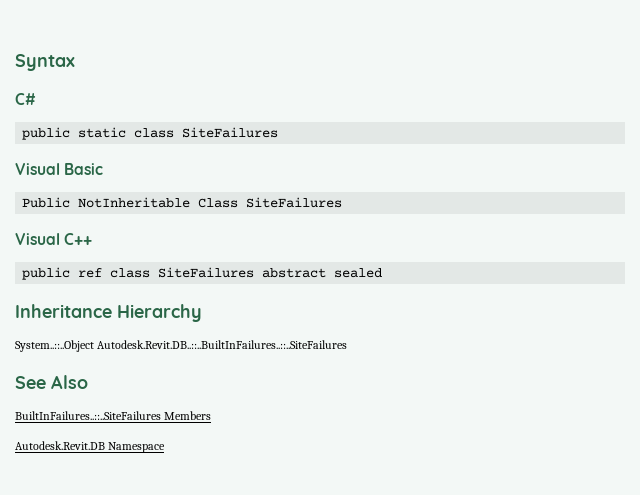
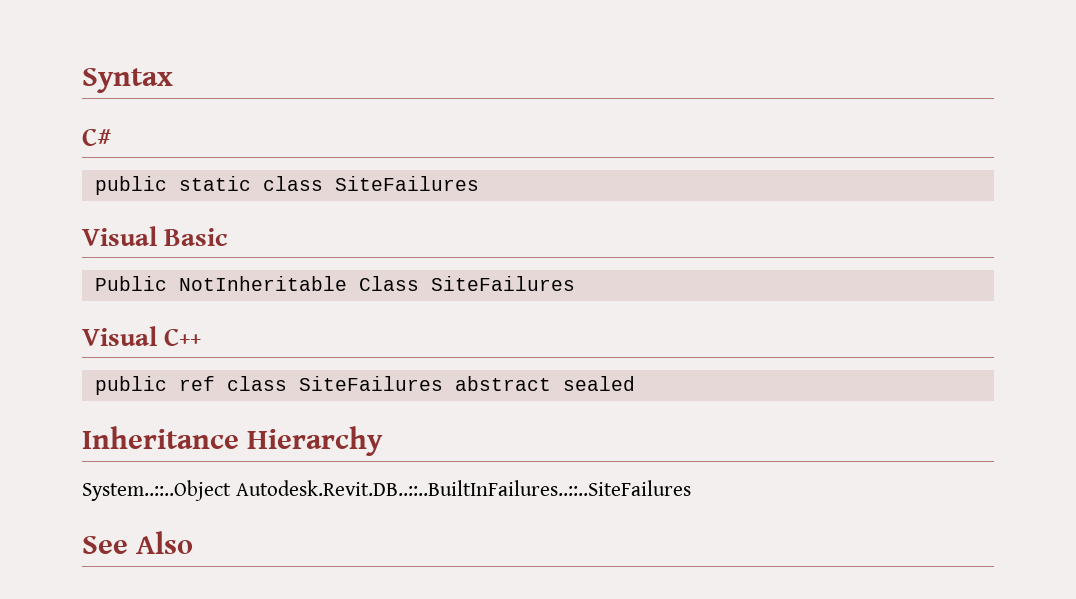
- BuiltInFailures..::..SiteFailures Members
- Autodesk.Revit.DB Namespace

